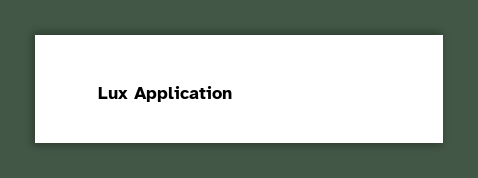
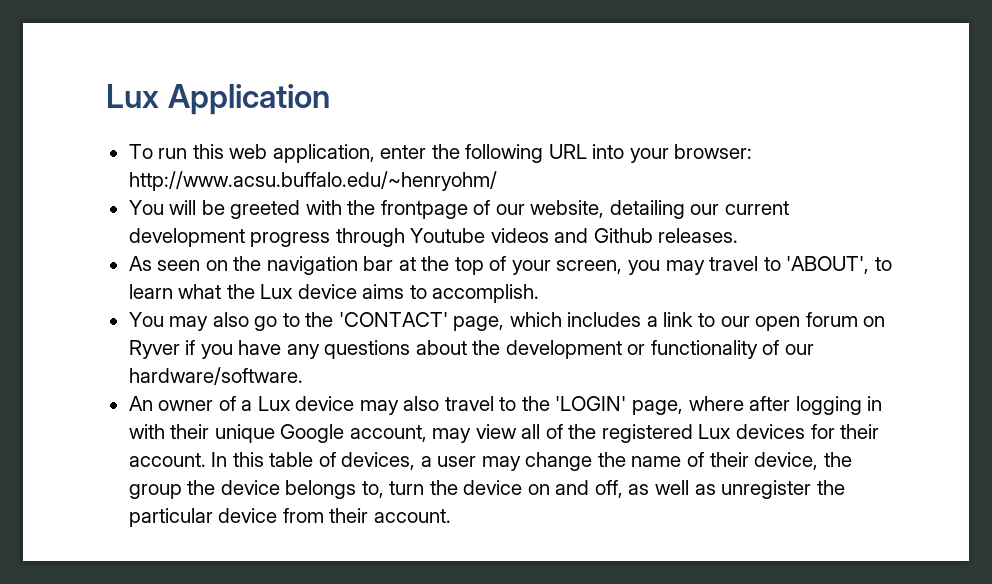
+ To run this web application, enter the following URL into your browser: http://www.acsu.buffalo.edu/~henryohm/
+ You will be greeted with the frontpage of our website, detailing our current development progress through Youtube videos and Github releases.
+ As seen on the navigation bar at the top of your screen, you may travel to 'ABOUT', to learn what the Lux device aims to accomplish.
+ You may also go to the 'CONTACT' page, which includes a link to our open forum on Ryver if you have any questions about the development or functionality of our hardware/software.
+ An owner of a Lux device may also travel to the 'LOGIN' page, where after logging in with their unique Google account, may view all of the registered Lux devices for their account. In this table of devices, a user may change the name of their device, the group the device belongs to, turn the device on and off, as well as unregister the particular device from their account.

